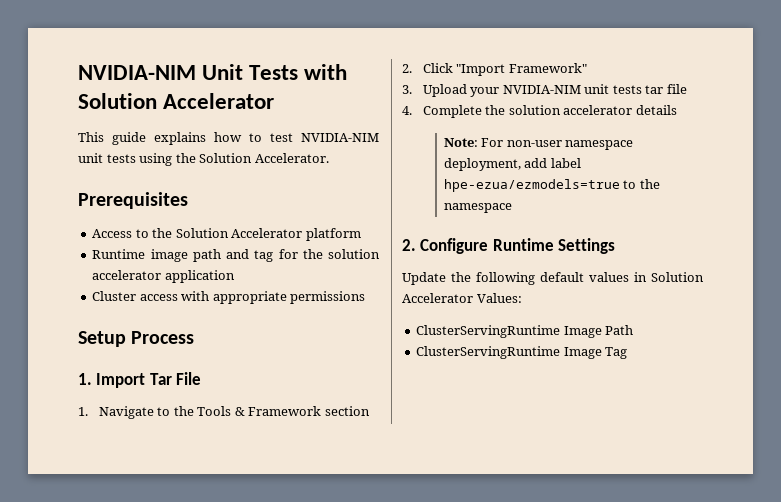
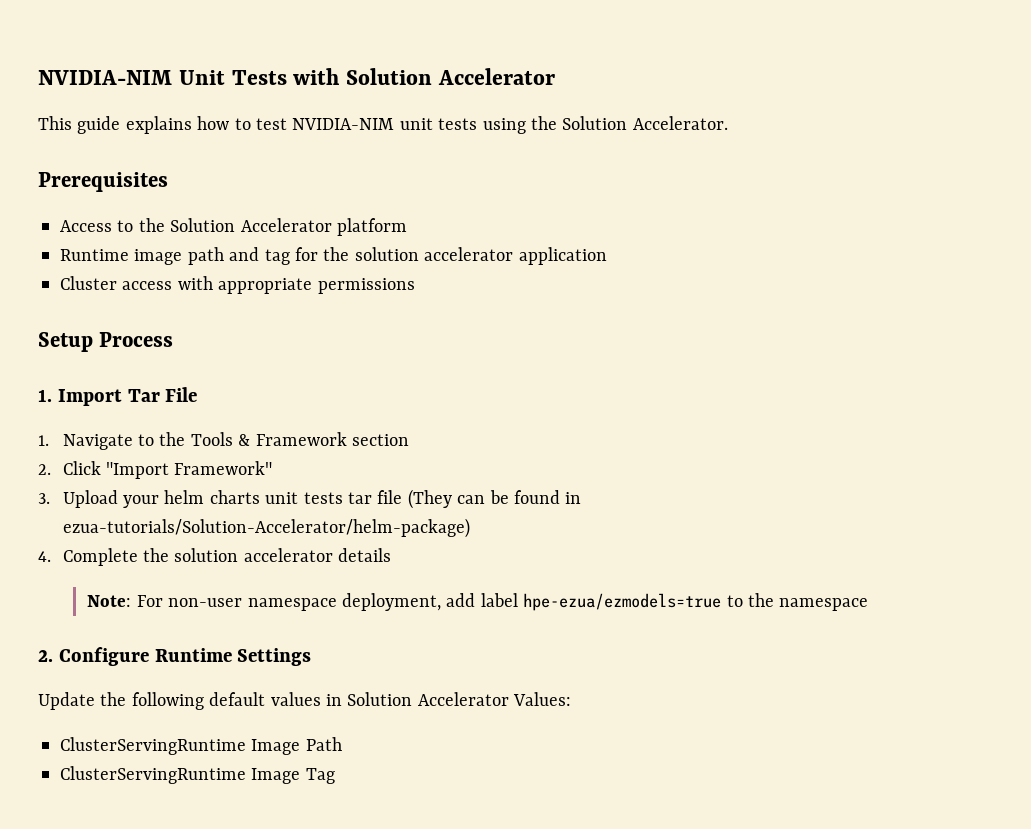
- 3. Upload your NVIDIA-NIM unit tests tar file
+ 3. Upload your helm charts unit tests tar file (They can be found in ezua-tutorials/Solution-Accelerator/helm-package)

